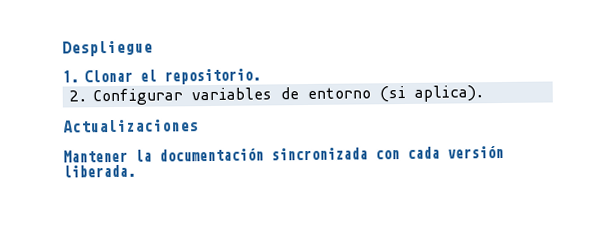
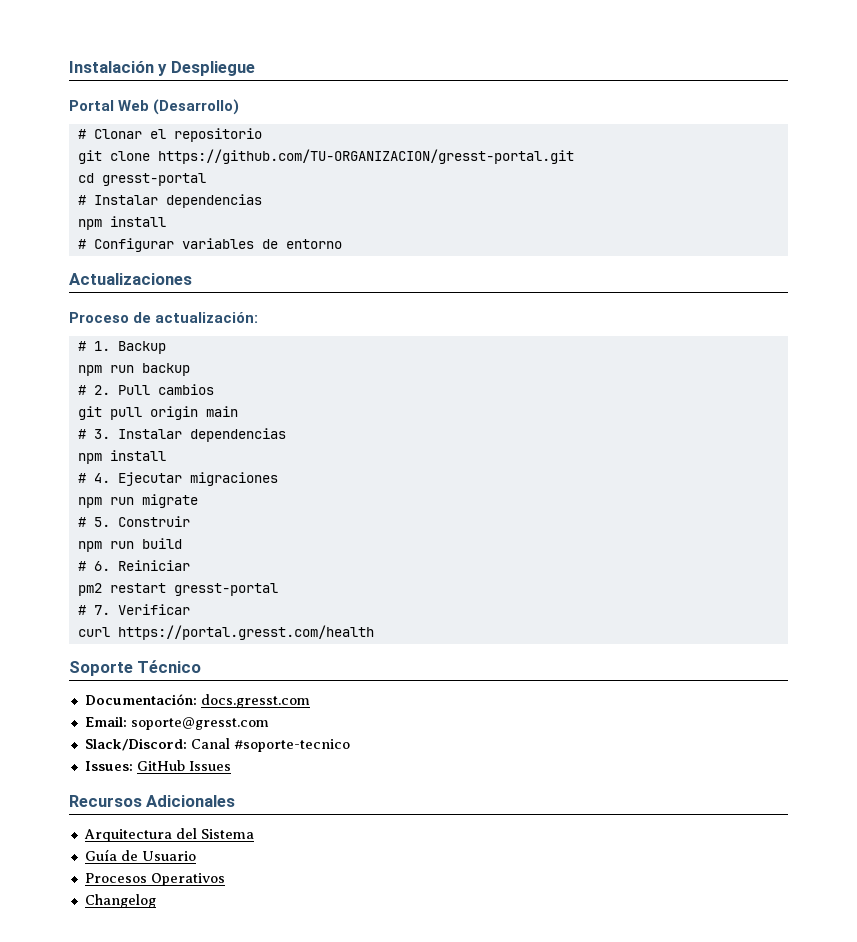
- Despliegue
+ Instalación y Despliegue
- 1. Clonar el repositorio.
- 2. Configurar variables de entorno (si aplica).
+ Portal Web (Desarrollo)
+ # Clonar el repositorio
+ git clone https://github.com/TU-ORGANIZACION/gresst-portal.git
+ cd gresst-portal
+ # Instalar dependencias
+ npm install
+ # Configurar variables de entorno
- Mantener la documentación sincronizada con cada versión liberada.
+ Proceso de actualización:
+ # 1. Backup
+ npm run backup
+ # 2. Pull cambios
+ git pull origin main
+ # 3. Instalar dependencias
+ npm install
+ # 4. Ejecutar migraciones
+ npm run migrate
+ # 5. Construir
+ npm run build
+ # 6. Reiniciar
+ pm2 restart gresst-portal
+ # 7. Verificar
+ curl https://portal.gresst.com/health
+ Soporte Técnico
+ Documentación: docs.gresst.com
+ Email: soporte@gresst.com
+ Slack/Discord: Canal #soporte-tecnico
+ Issues: GitHub Issues
+ Recursos Adicionales
+ Arquitectura del Sistema
+ Guía de Usuario
+ Procesos Operativos
+ Changelog

